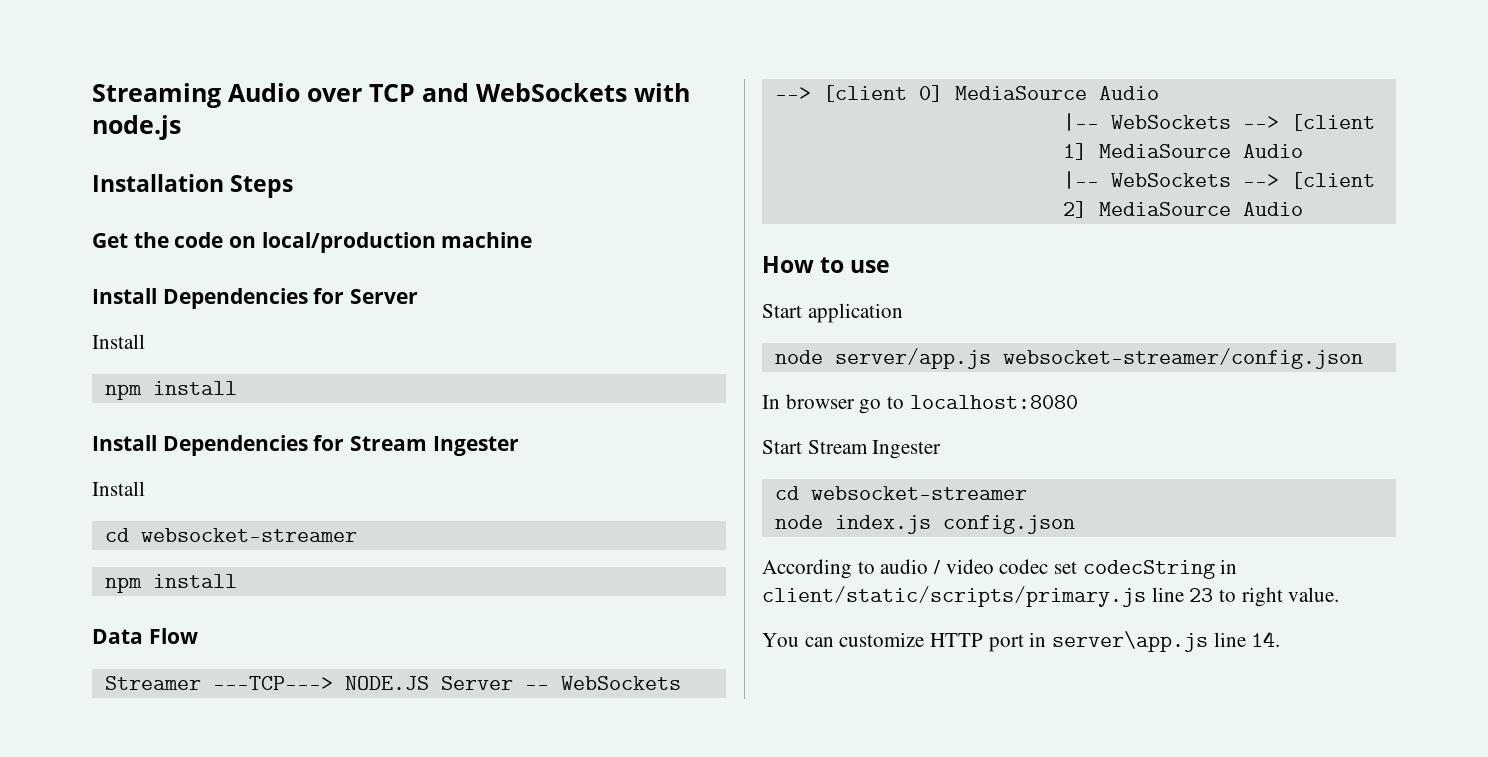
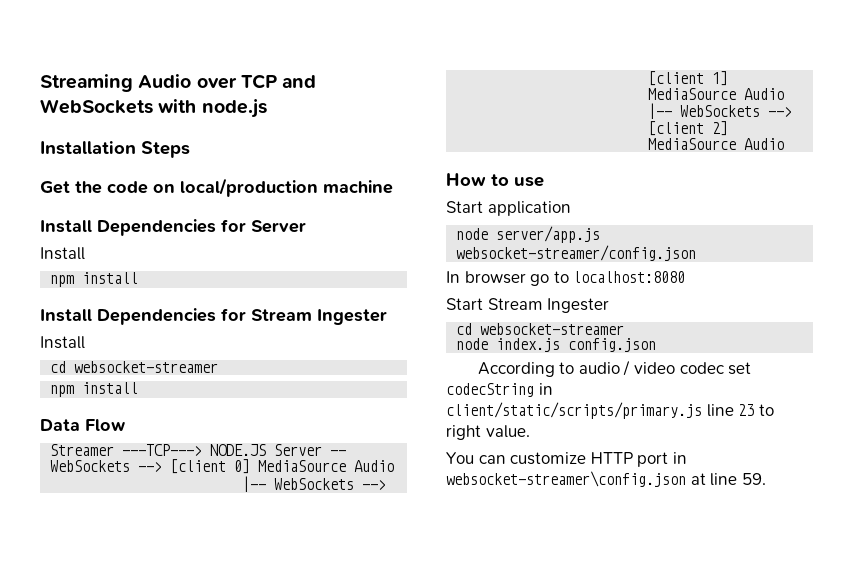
- You can customize HTTP port in server\app.js line 14.
+ You can customize HTTP port in websocket-streamer\config.json at line 59.

